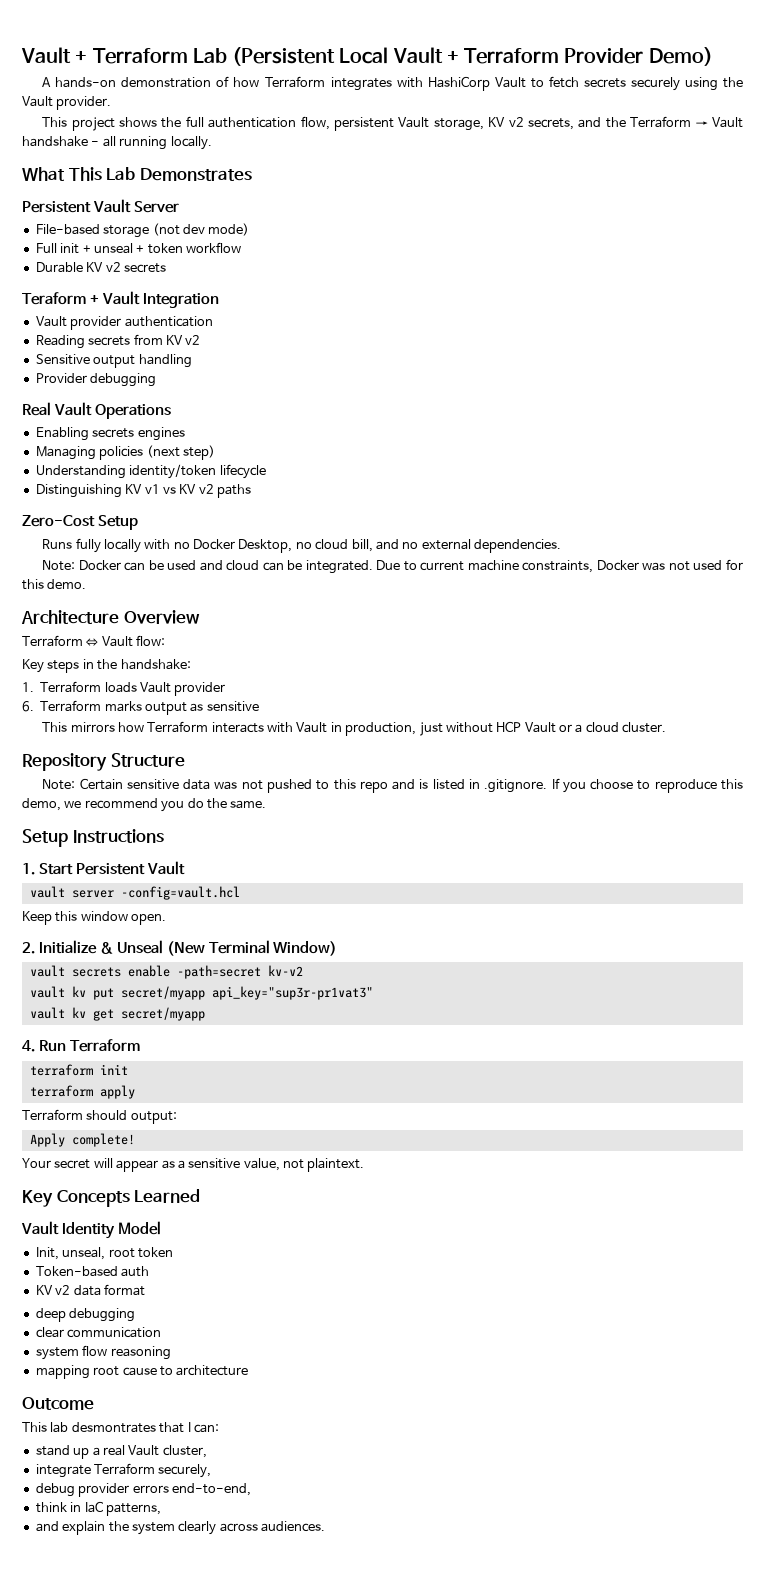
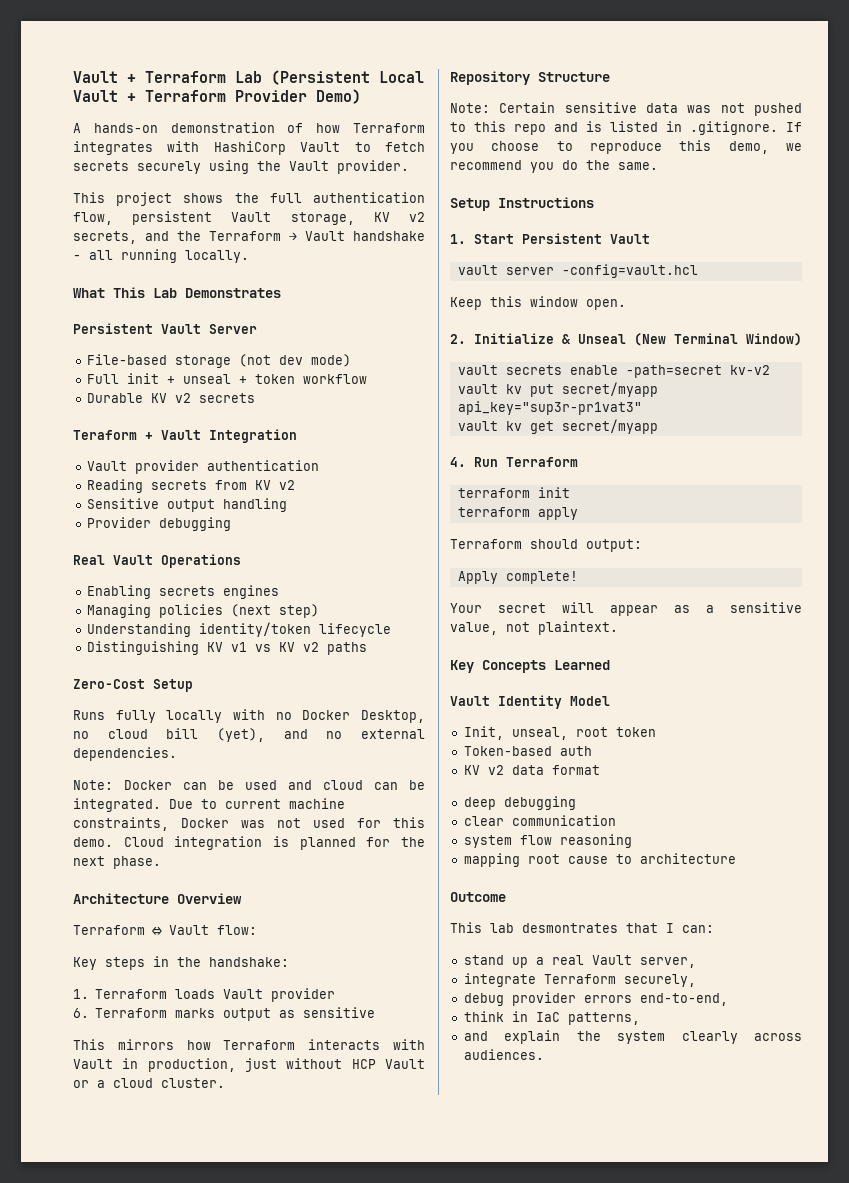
- Runs fully locally with no Docker Desktop, no cloud bill, and no external dependencies.
+ Runs fully locally with no Docker Desktop, no cloud bill (yet), and no external dependencies.
+ Cloud integration is planned for the next phase.
- stand up a real Vault cluster,
+ stand up a real Vault server,

